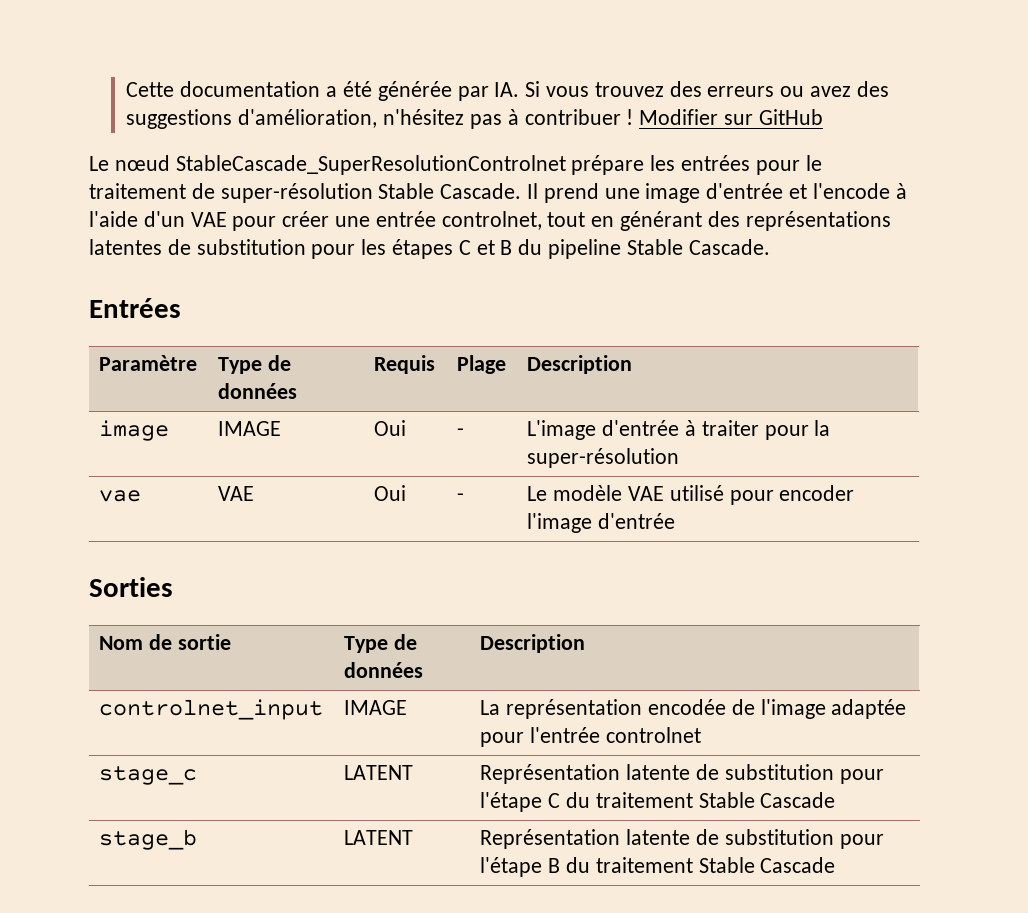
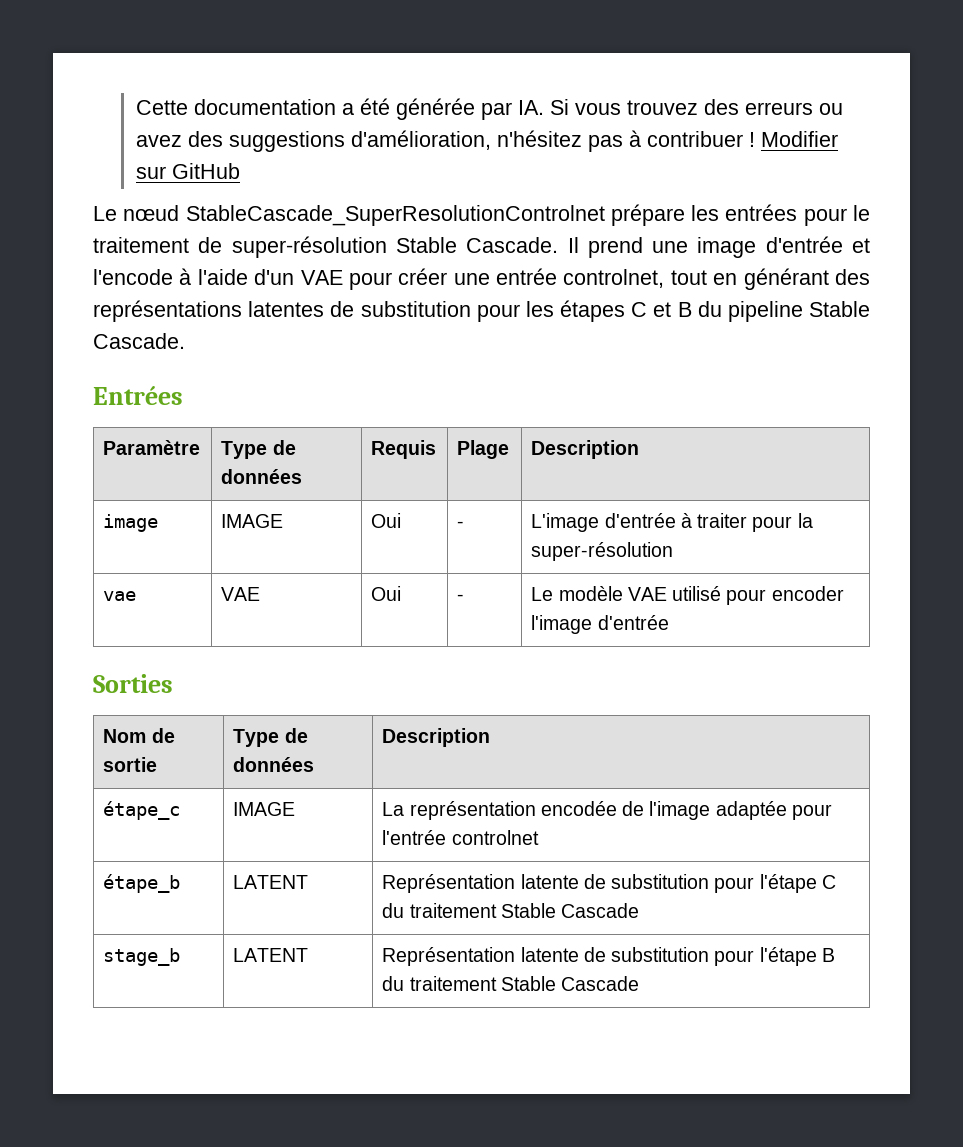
- controlnet_input | IMAGE | La représentation encodée de l'image adaptée pour l'entrée controlnet
+ étape_c | IMAGE | La représentation encodée de l'image adaptée pour l'entrée controlnet
- stage_c | LATENT | Représentation latente de substitution pour l'étape C du traitement Stable Cascade
+ étape_b | LATENT | Représentation latente de substitution pour l'étape C du traitement Stable Cascade

